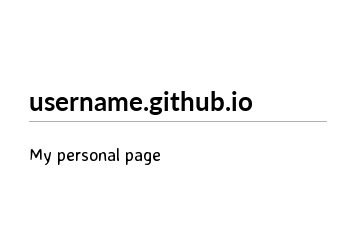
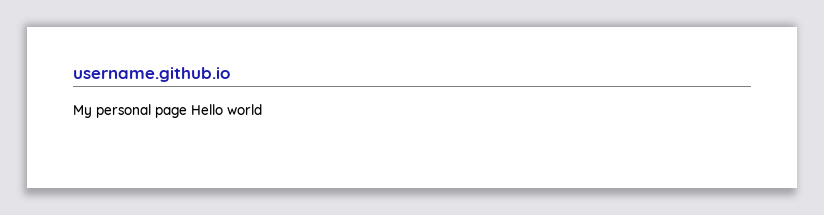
- My personal page
+ My personal page Hello world

